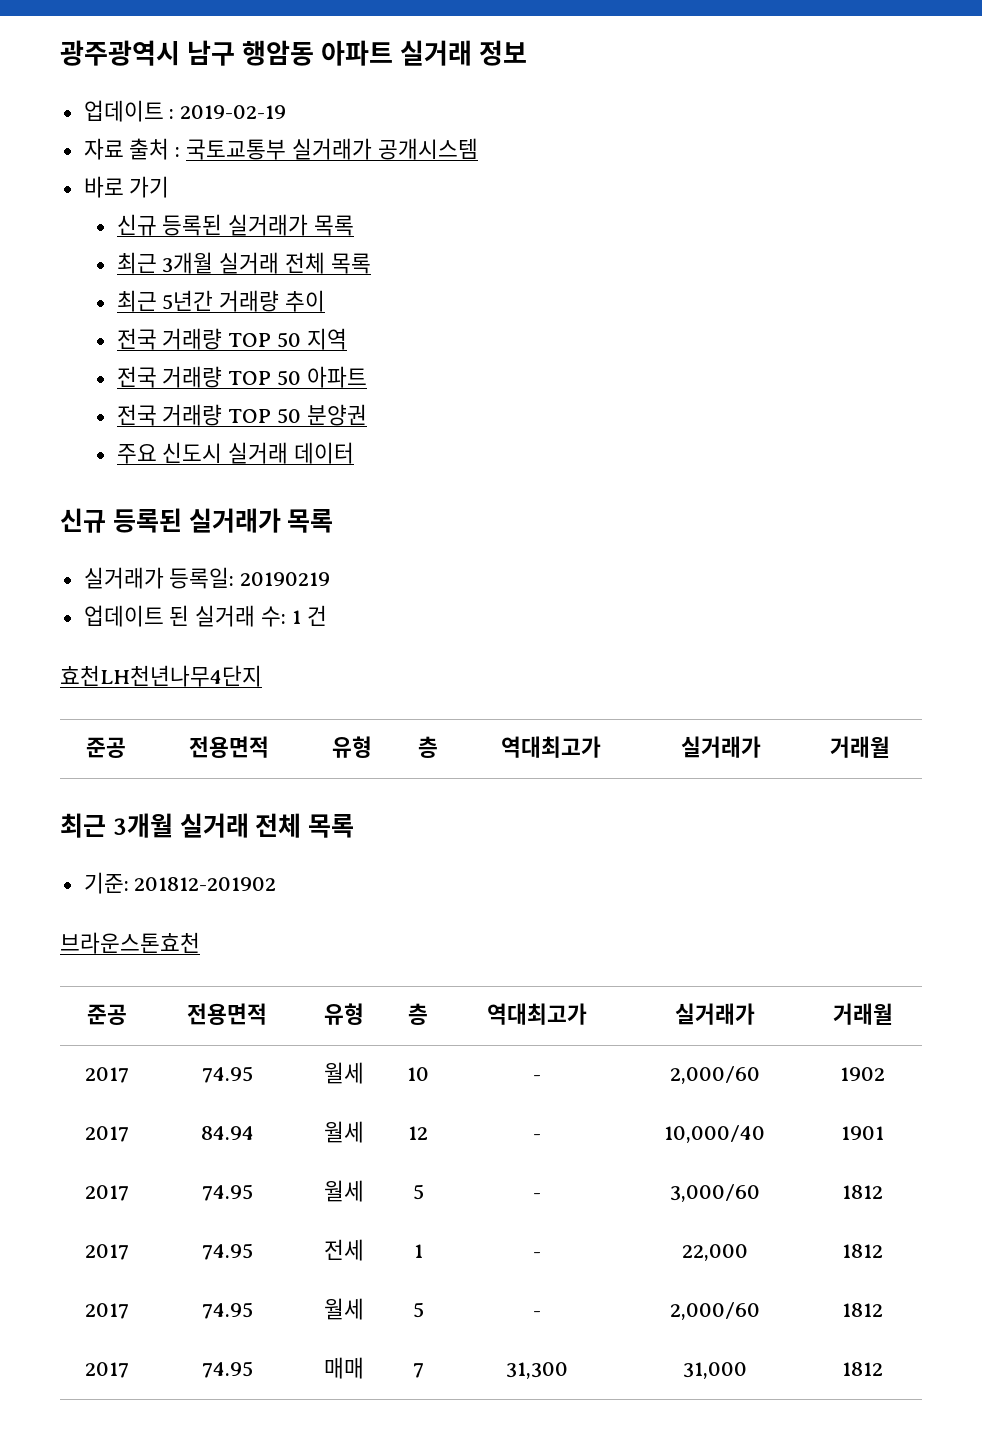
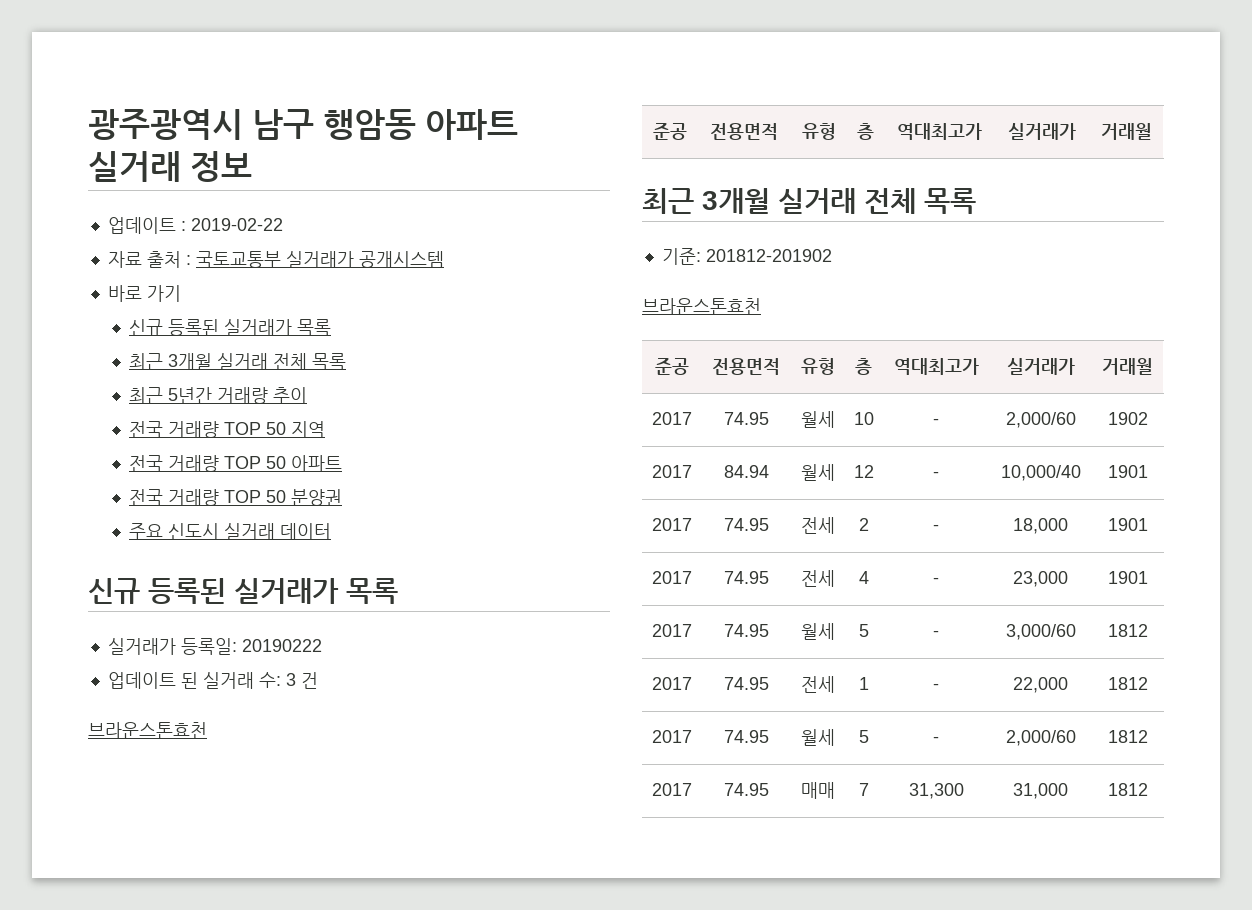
- 업데이트 : 2019-02-19
+ 업데이트 : 2019-02-22
- 실거래가 등록일: 20190219
+ 실거래가 등록일: 20190222
- 업데이트 된 실거래 수: 1 건
- 효천LH천년나무4단지
+ 업데이트 된 실거래 수: 3 건
+ 브라운스톤효천
+ 2017 | 74.95 | 전세 | 2 | - | 18,000 | 1901
+ 2017 | 74.95 | 전세 | 4 | - | 23,000 | 1901

